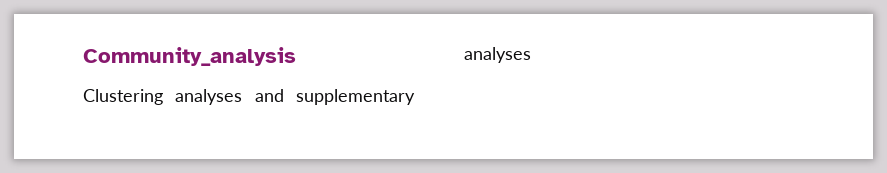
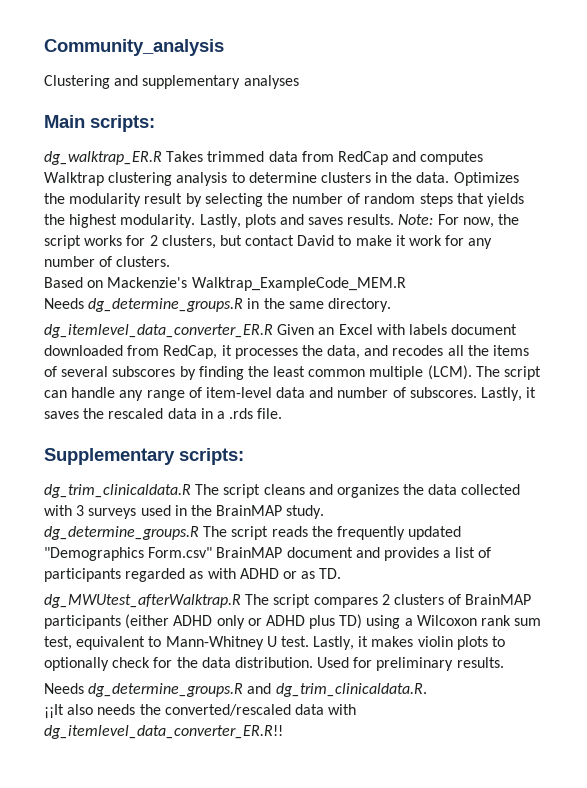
- Clustering analyses and supplementary analyses
+ Clustering and supplementary analyses
+ Main scripts:
+ dg_walktrap_ER.R Takes trimmed data from RedCap and computes Walktrap clustering analysis to determine clusters in the data. Optimizes the modularity result by selecting the number of random steps that yields the highest modularity. Lastly, plots and saves results. Note: For now, the script works for 2 clusters, but contact David to make it work for any number of clusters.
+ Based on Mackenzie's Walktrap_ExampleCode_MEM.R
+ Needs dg_determine_groups.R in the same directory.
+ dg_itemlevel_data_converter_ER.R Given an Excel with labels document downloaded from RedCap, it processes the data, and recodes all the items of several subscores by finding the least common multiple (LCM). The script can handle any range of item-level data and number of subscores. Lastly, it saves the rescaled data in a .rds file.
+ Supplementary scripts:
+ dg_trim_clinicaldata.R The script cleans and organizes the data collected with 3 surveys used in the BrainMAP study.
+ dg_determine_groups.R The script reads the frequently updated "Demographics Form.csv" BrainMAP document and provides a list of participants regarded as with ADHD or as TD.
+ dg_MWUtest_afterWalktrap.R The script compares 2 clusters of BrainMAP participants (either ADHD only or ADHD plus TD) using a Wilcoxon rank sum test, equivalent to Mann-Whitney U test. Lastly, it makes violin plots to optionally check for the data distribution. Used for preliminary results.
+ Needs dg_determine_groups.R and dg_trim_clinicaldata.R.
+ ¡¡It also needs the converted/rescaled data with dg_itemlevel_data_converter_ER.R!!

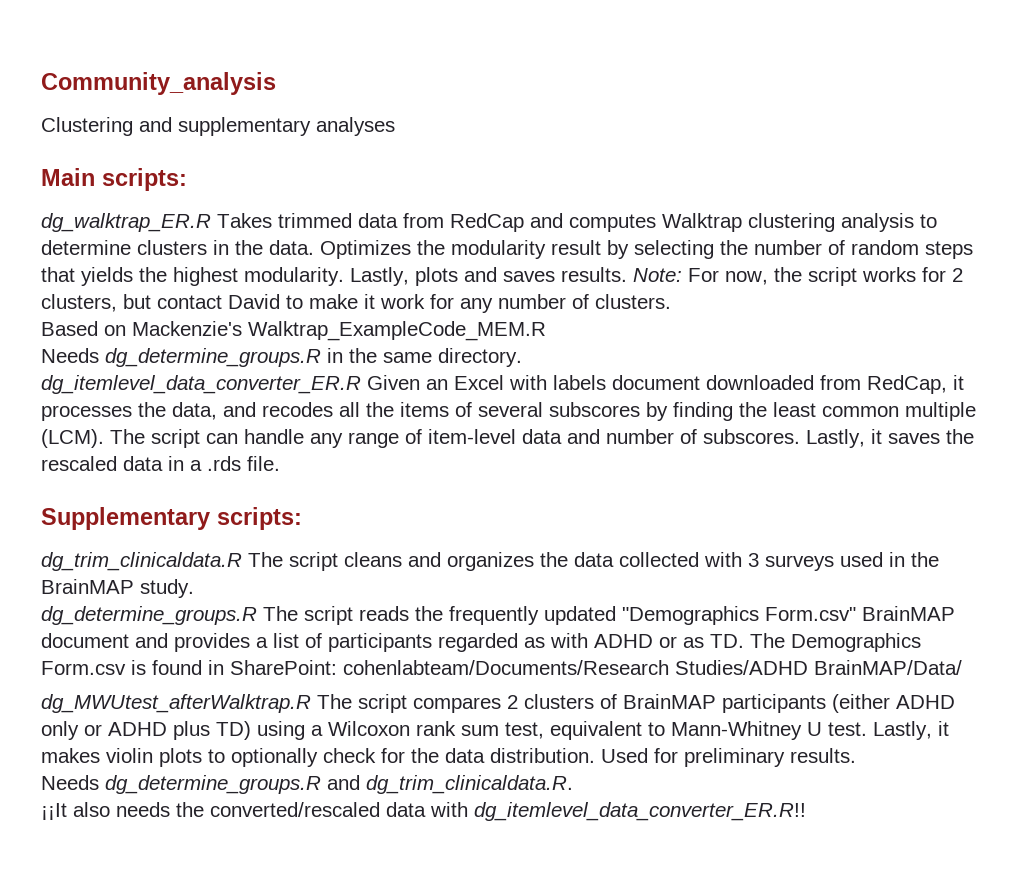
- dg_determine_groups.R The script reads the frequently updated "Demographics Form.csv" BrainMAP document and provides a list of participants regarded as with ADHD or as TD.
+ dg_determine_groups.R The script reads the frequently updated "Demographics Form.csv" BrainMAP document and provides a list of participants regarded as with ADHD or as TD. The Demographics Form.csv is found in SharePoint: cohenlabteam/Documents/Research Studies/ADHD BrainMAP/Data/

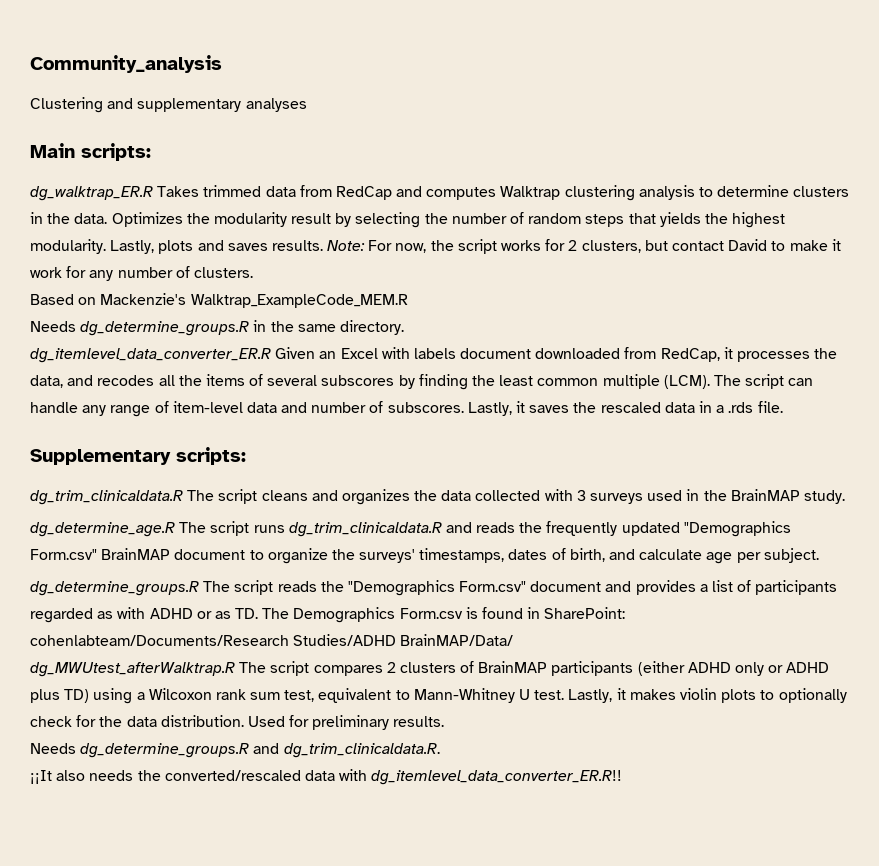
- dg_determine_groups.R The script reads the frequently updated "Demographics Form.csv" BrainMAP document and provides a list of participants regarded as with ADHD or as TD. The Demographics Form.csv is found in SharePoint: cohenlabteam/Documents/Research Studies/ADHD BrainMAP/Data/
+ dg_determine_age.R The script runs dg_trim_clinicaldata.R and reads the frequently updated "Demographics Form.csv" BrainMAP document to organize the surveys' timestamps, dates of birth, and calculate age per subject.
+ dg_determine_groups.R The script reads the "Demographics Form.csv" document and provides a list of participants regarded as with ADHD or as TD. The Demographics Form.csv is found in SharePoint: cohenlabteam/Documents/Research Studies/ADHD BrainMAP/Data/

